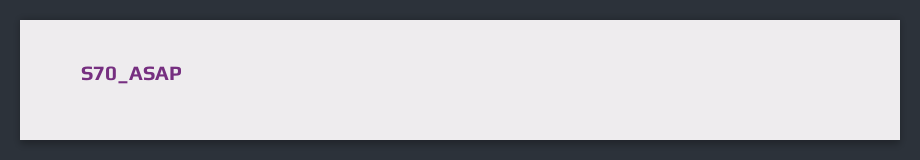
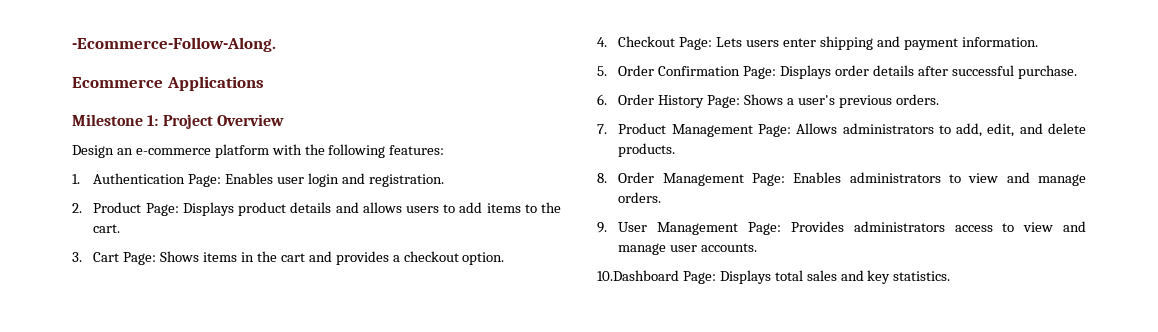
- S70_ASAP
+ -Ecommerce-Follow-Along.
+ Ecommerce Applications
+ Milestone 1: Project Overview
+ Design an e-commerce platform with the following features:
+ 1. Authentication Page: Enables user login and registration.
+ 2. Product Page: Displays product details and allows users to add items to the cart.
+ 3. Cart Page: Shows items in the cart and provides a checkout option.
+ 4. Checkout Page: Lets users enter shipping and payment information.
+ 5. Order Confirmation Page: Displays order details after successful purchase.
+ 6. Order History Page: Shows a user's previous orders.
+ 7. Product Management Page: Allows administrators to add, edit, and delete products.
+ 8. Order Management Page: Enables administrators to view and manage orders.
+ 9. User Management Page: Provides administrators access to view and manage user accounts.
+ 10.Dashboard Page: Displays total sales and key statistics.

